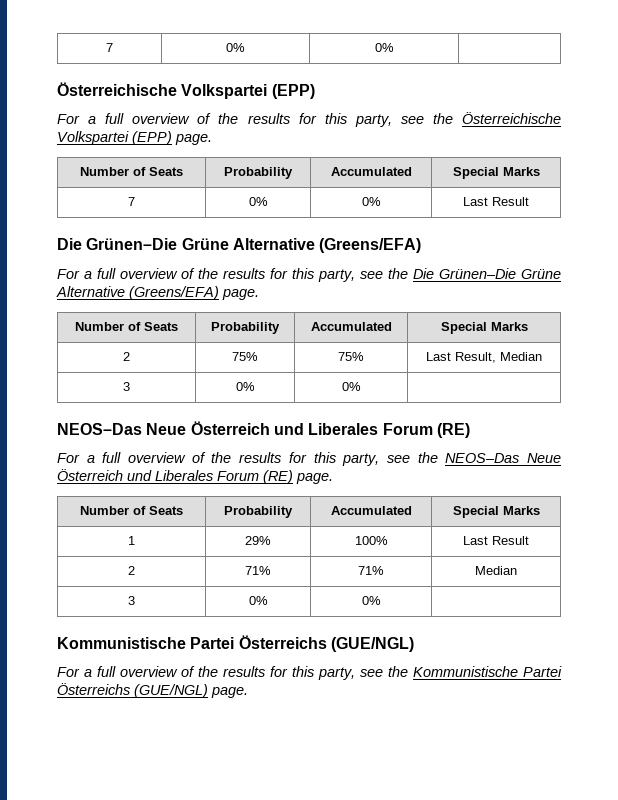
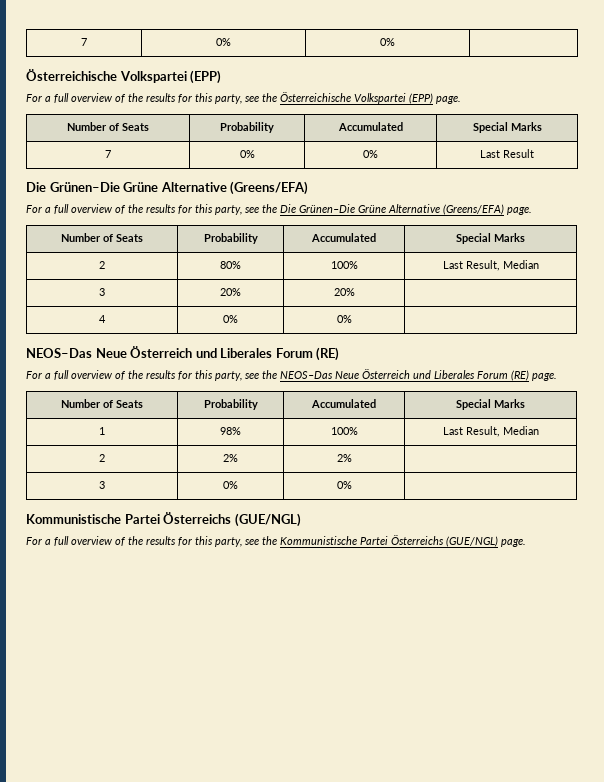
- 2 | 75% | 75% | Last Result, Median
- 3 | 0% | 0% |
+ 2 | 80% | 100% | Last Result, Median
+ 3 | 20% | 20% |
+ 4 | 0% | 0% |
- 1 | 29% | 100% | Last Result
- 2 | 71% | 71% | Median
+ 1 | 98% | 100% | Last Result, Median
+ 2 | 2% | 2% |

